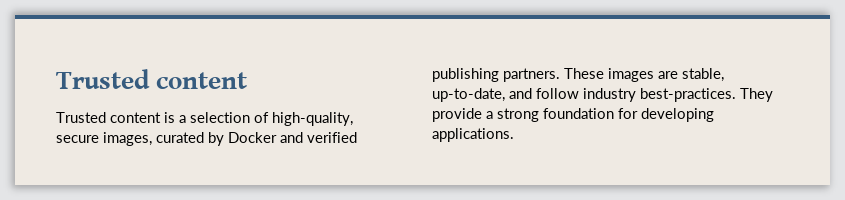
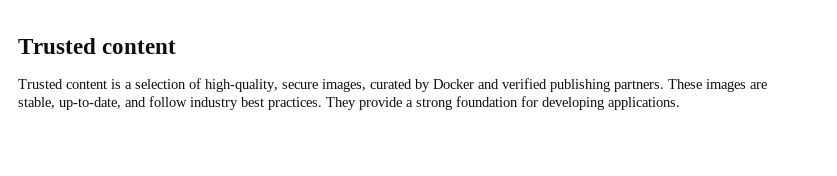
- These images are stable, up-to-date, and follow industry best-practices.
+ These images are stable, up-to-date, and follow industry best practices.

